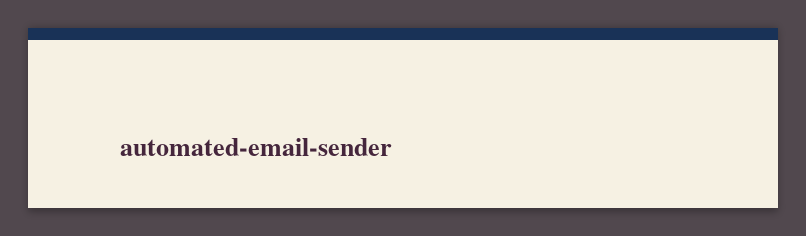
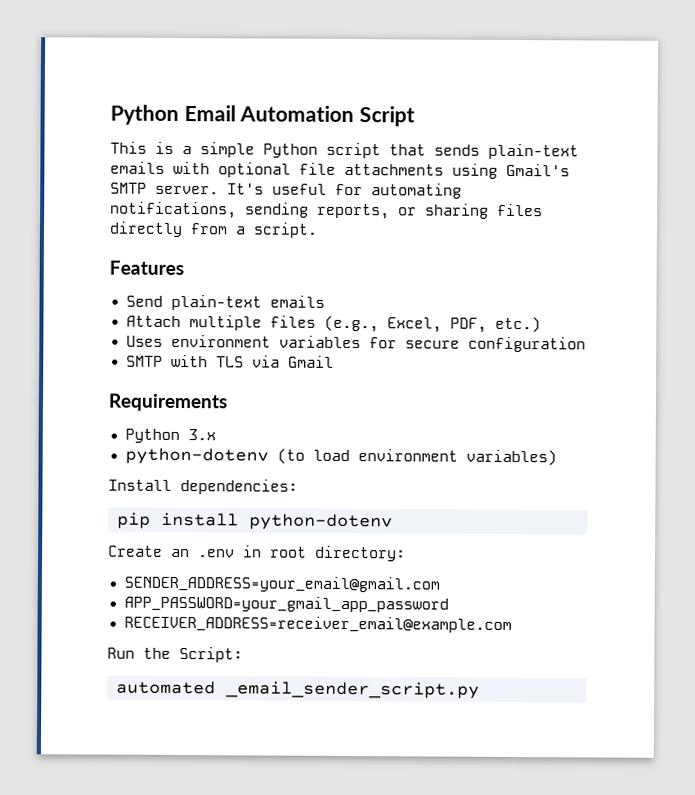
- automated-email-sender
+ Python Email Automation Script
+ This is a simple Python script that sends plain-text emails with optional file attachments using Gmail's SMTP server. It's useful for automating notifications, sending reports, or sharing files directly from a script.
+ Features
+ Send plain-text emails
+ Attach multiple files (e.g., Excel, PDF, etc.)
+ Uses environment variables for secure configuration
+ SMTP with TLS via Gmail
+ Requirements
+ Python 3.x
+ python-dotenv (to load environment variables)
+ Install dependencies:
+ pip install python-dotenv
+ Create an .env in root directory:
+ SENDER_ADDRESS=your_email@gmail.com
+ APP_PASSWORD=your_gmail_app_password
+ RECEIVER_ADDRESS=receiver_email@example.com
+ Run the Script:
+ automated _email_sender_script.py

